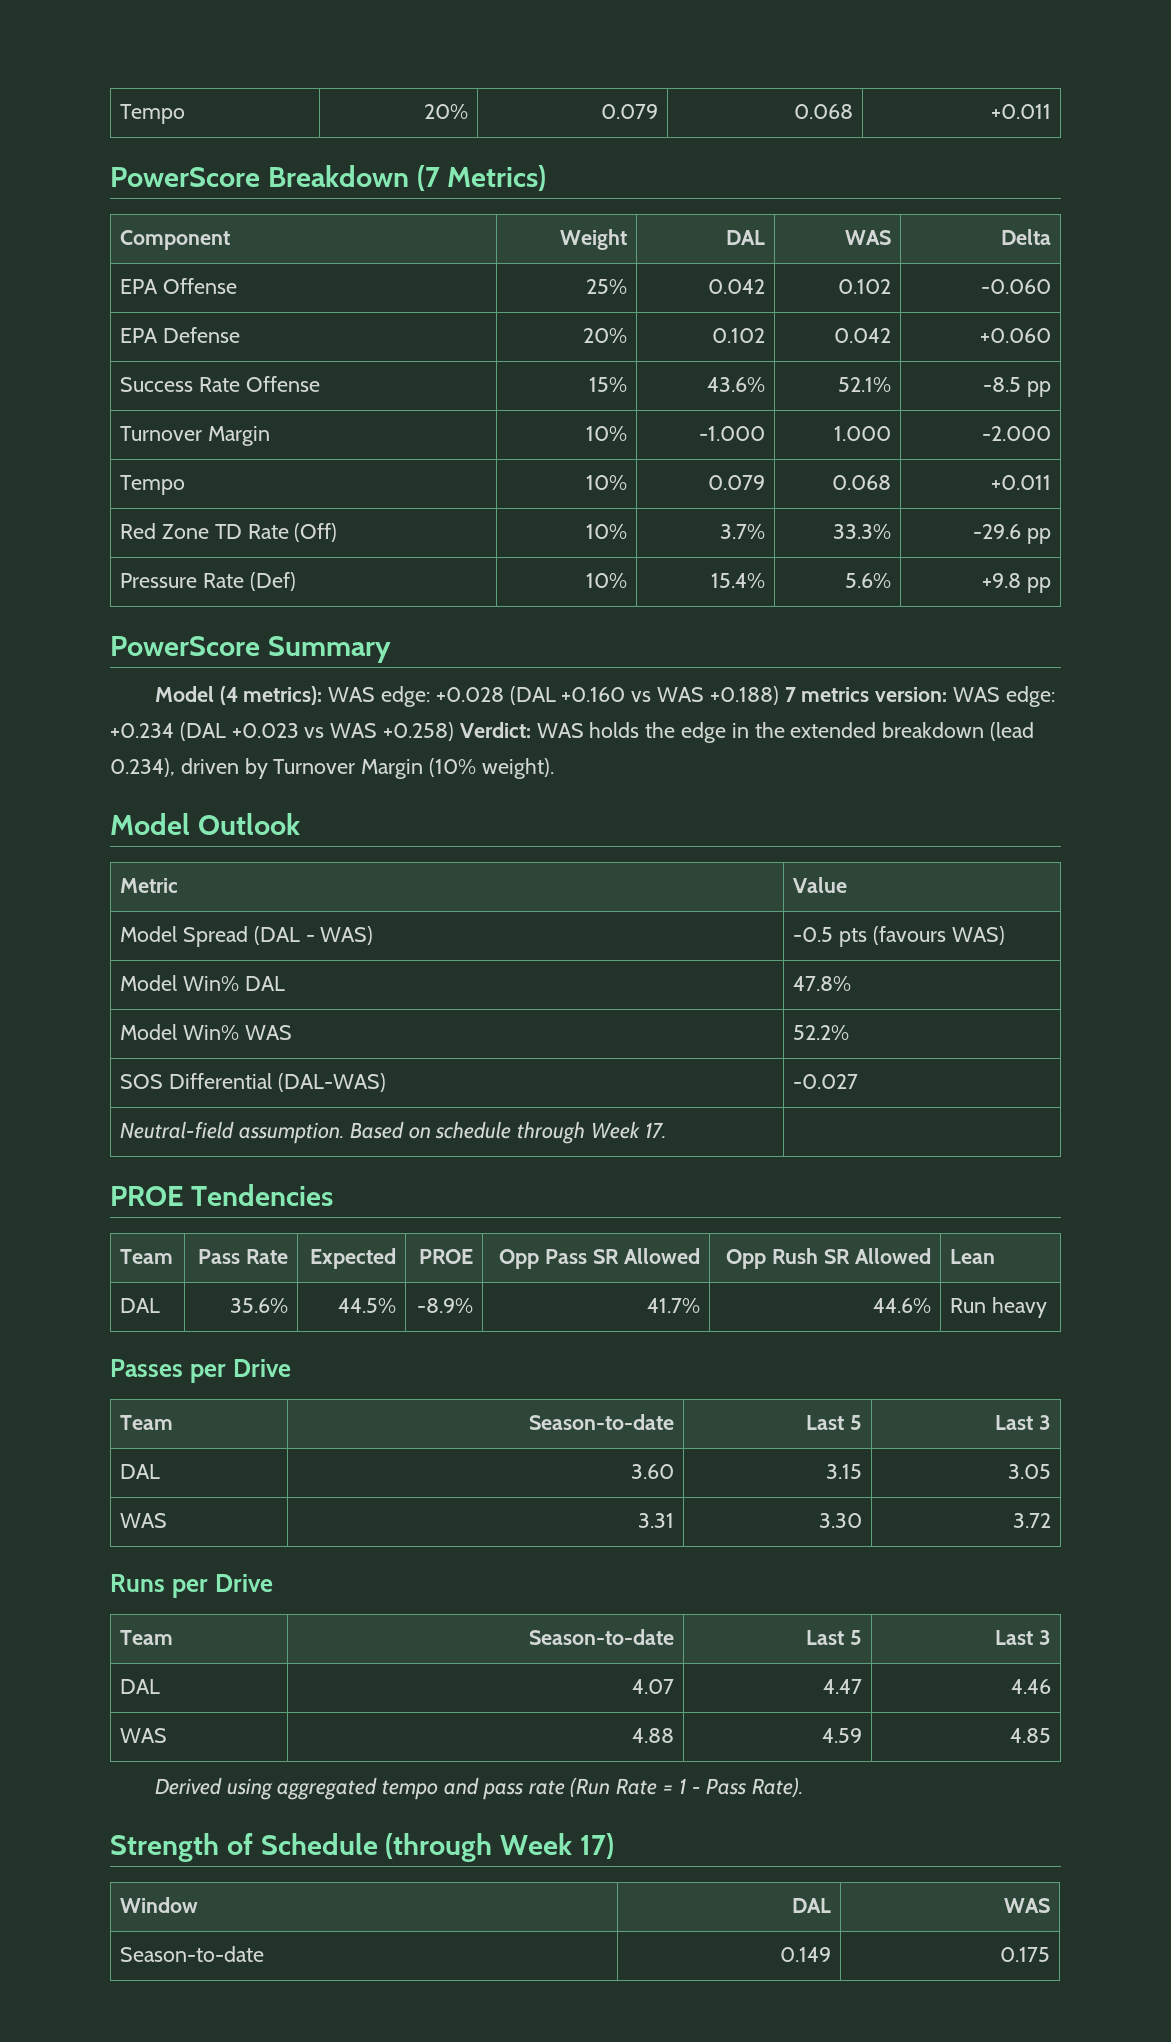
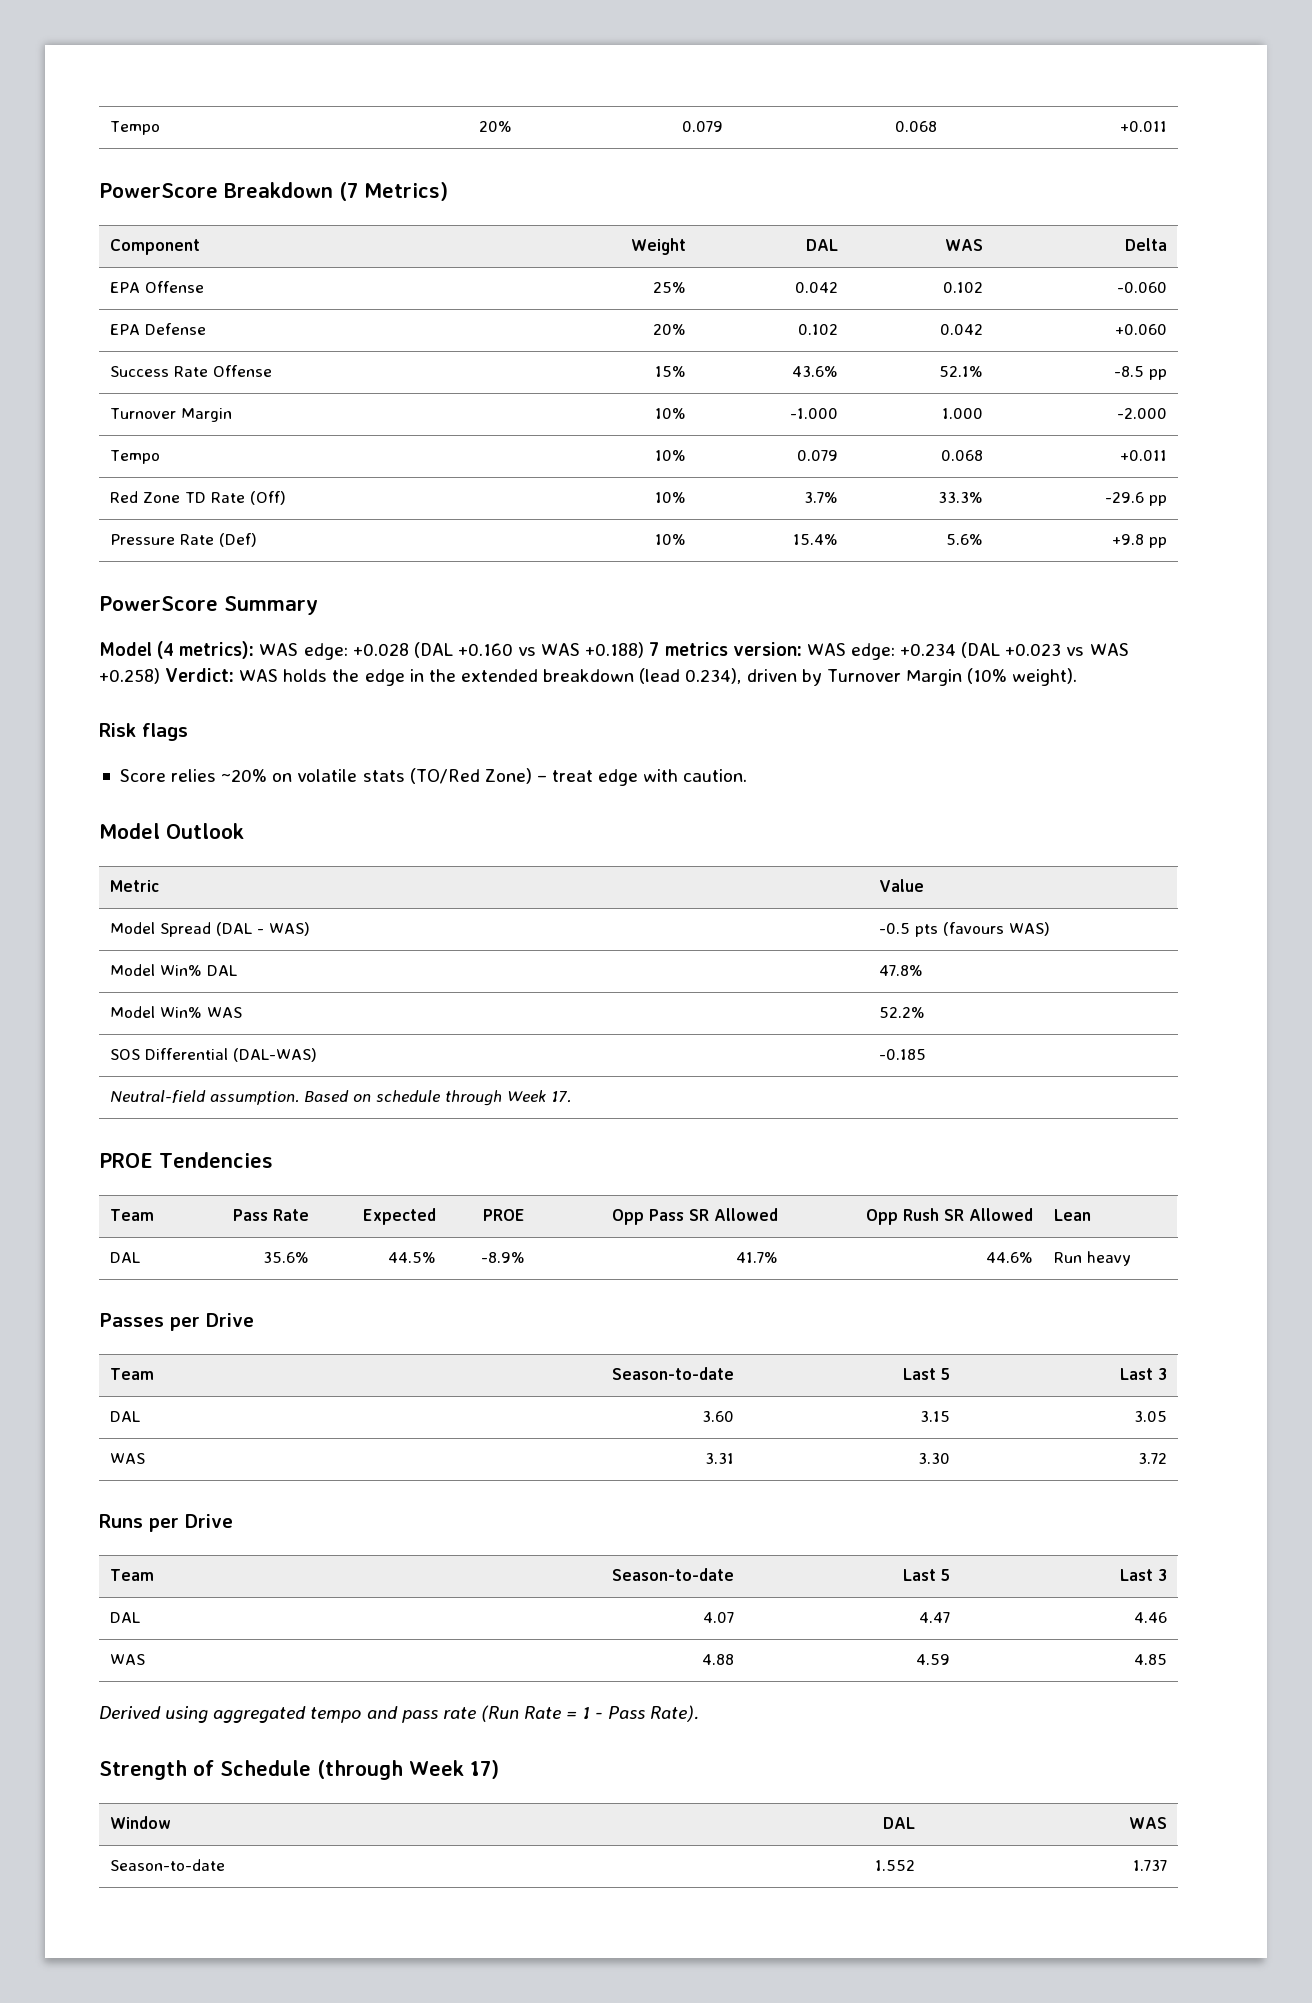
+ Risk flags
+ Score relies ~20% on volatile stats (TO/Red Zone) – treat edge with caution.
- SOS Differential (DAL-WAS) | -0.027
+ SOS Differential (DAL-WAS) | -0.185
- Season-to-date | 0.149 | 0.175
+ Season-to-date | 1.552 | 1.737

